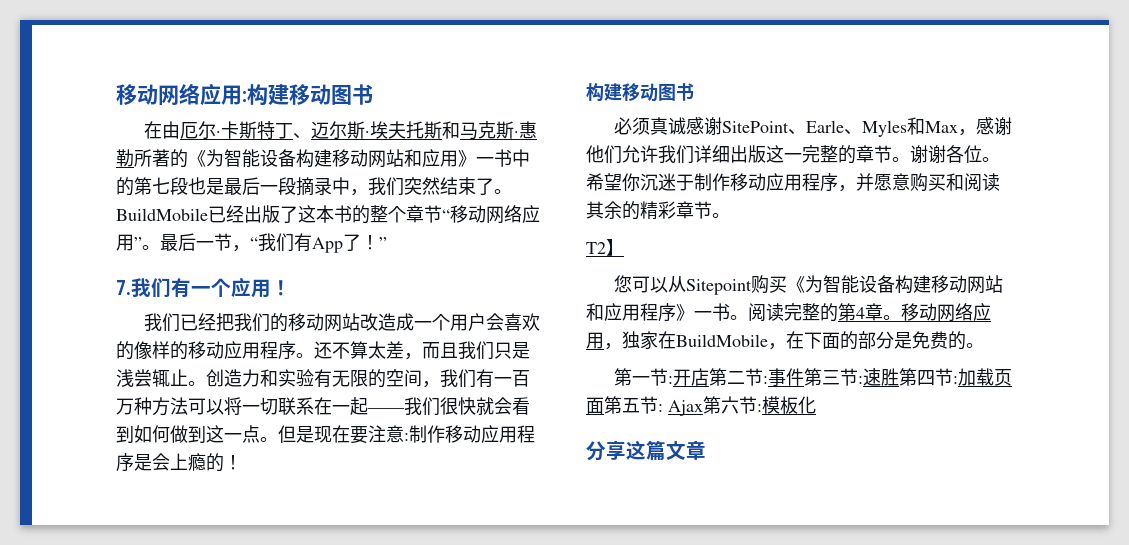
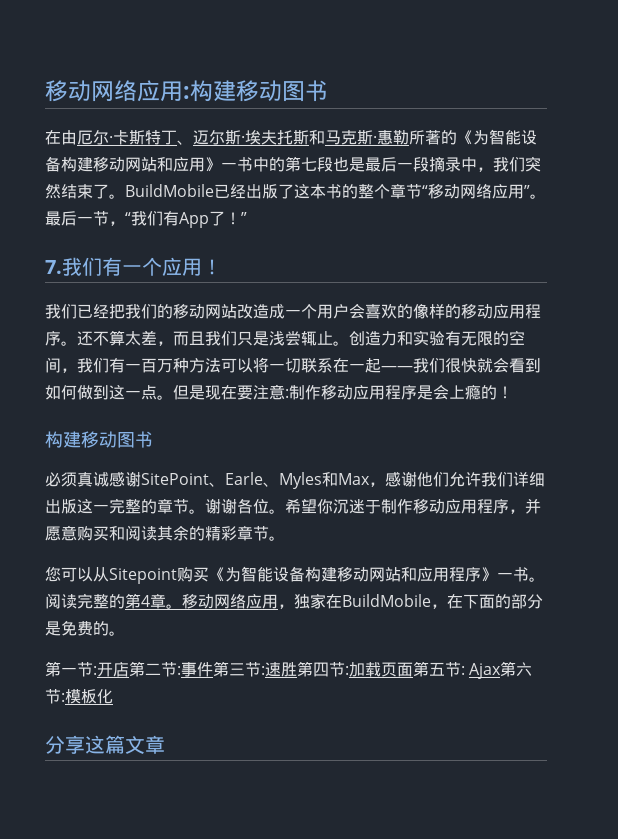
- T2】

